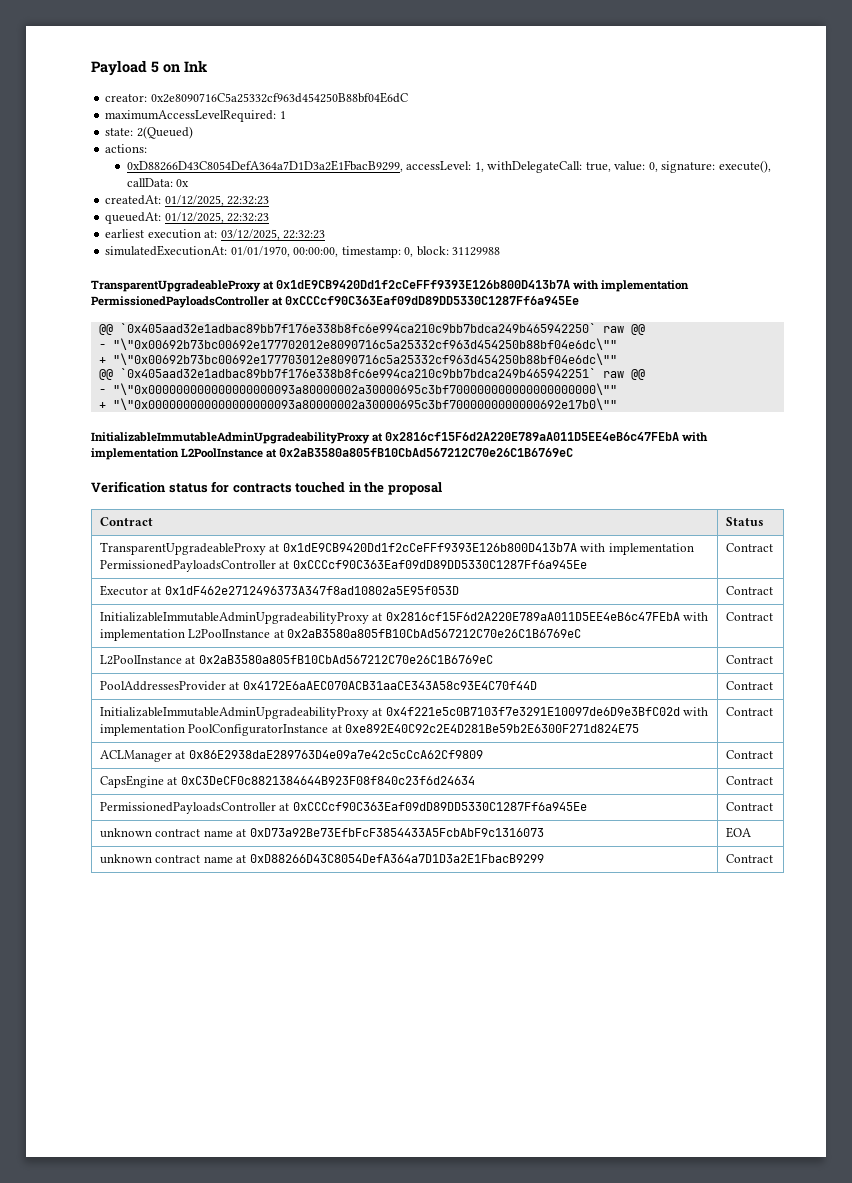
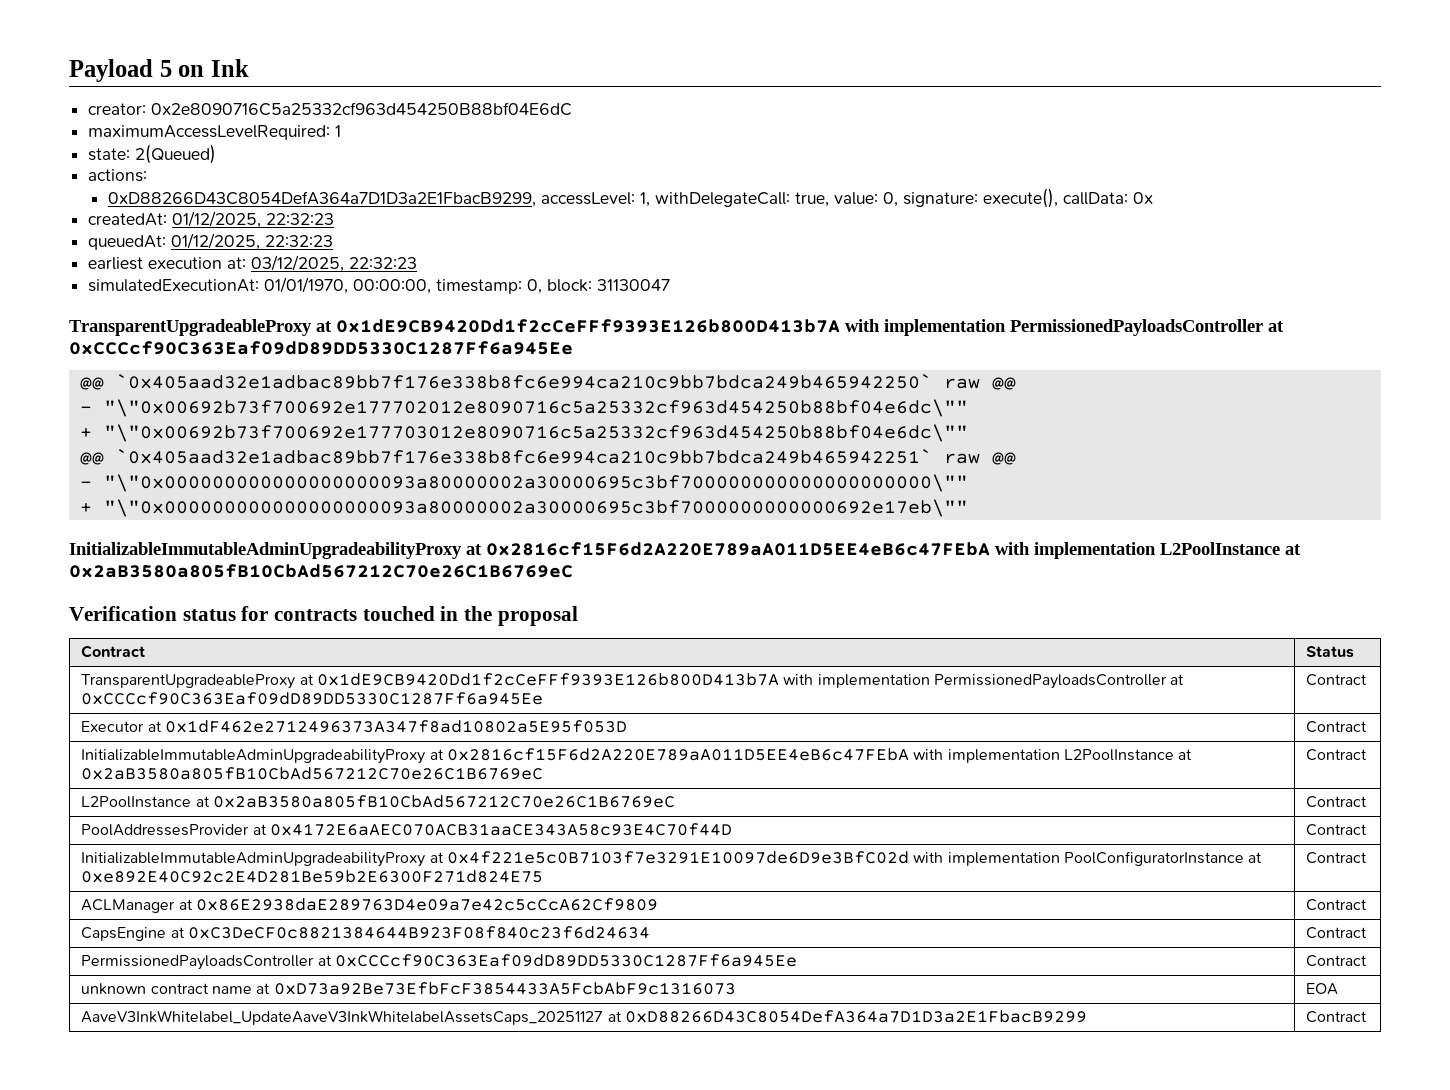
- simulatedExecutionAt: 01/01/1970, 00:00:00, timestamp: 0, block: 31129988
+ simulatedExecutionAt: 01/01/1970, 00:00:00, timestamp: 0, block: 31130047
- - "\"0x00692b73bc00692e177702012e8090716c5a25332cf963d454250b88bf04e6dc\""
- + "\"0x00692b73bc00692e177703012e8090716c5a25332cf963d454250b88bf04e6dc\""
+ - "\"0x00692b73f700692e177702012e8090716c5a25332cf963d454250b88bf04e6dc\""
+ + "\"0x00692b73f700692e177703012e8090716c5a25332cf963d454250b88bf04e6dc\""
- + "\"0x000000000000000000093a80000002a30000695c3bf7000000000000692e17b0\""
+ + "\"0x000000000000000000093a80000002a30000695c3bf7000000000000692e17eb\""
- unknown contract name at 0xD88266D43C8054DefA364a7D1D3a2E1FbacB9299 | Contract
+ AaveV3InkWhitelabel_UpdateAaveV3InkWhitelabelAssetsCaps_20251127 at 0xD88266D43C8054DefA364a7D1D3a2E1FbacB9299 | Contract

